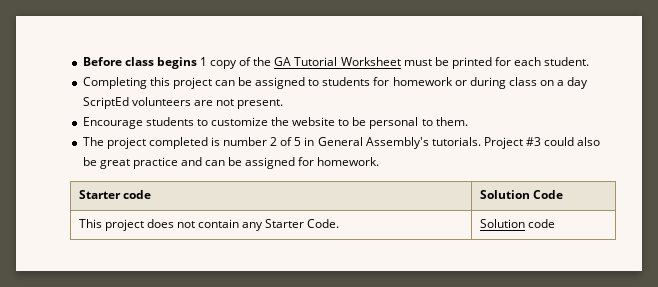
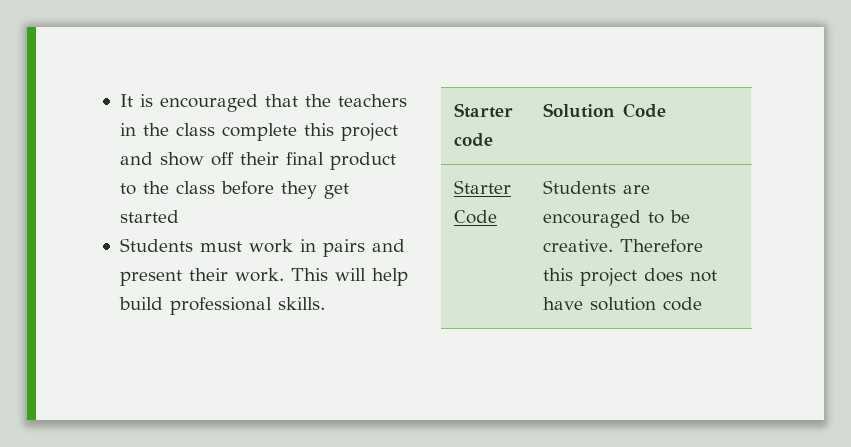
- Before class begins 1 copy of the GA Tutorial Worksheet must be printed for each student.
- Completing this project can be assigned to students for homework or during class on a day ScriptEd volunteers are not present.
- Encourage students to customize the website to be personal to them.
- The project completed is number 2 of 5 in General Assembly's tutorials. Project #3 could also be great practice and can be assigned for homework.
+ It is encouraged that the teachers in the class complete this project and show off their final product to the class before they get started
+ Students must work in pairs and present their work. This will help build professional skills.
  Starter code | Solution Code
- This project does not contain any Starter Code. | Solution code
+ Starter Code | Students are encouraged to be creative. Therefore this project does not have solution code

